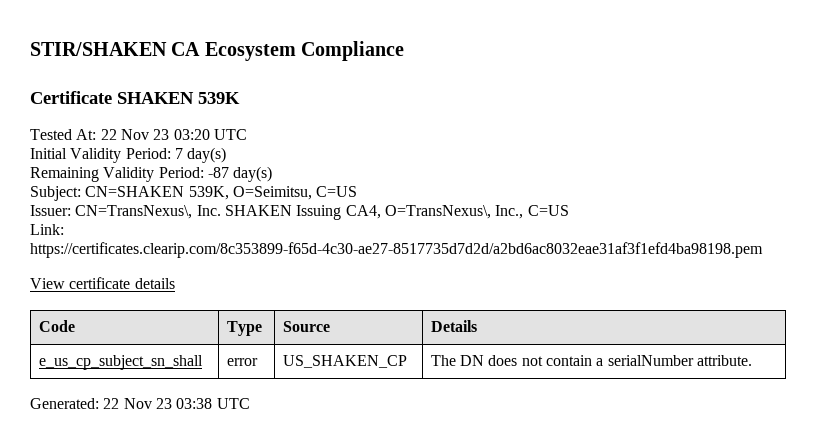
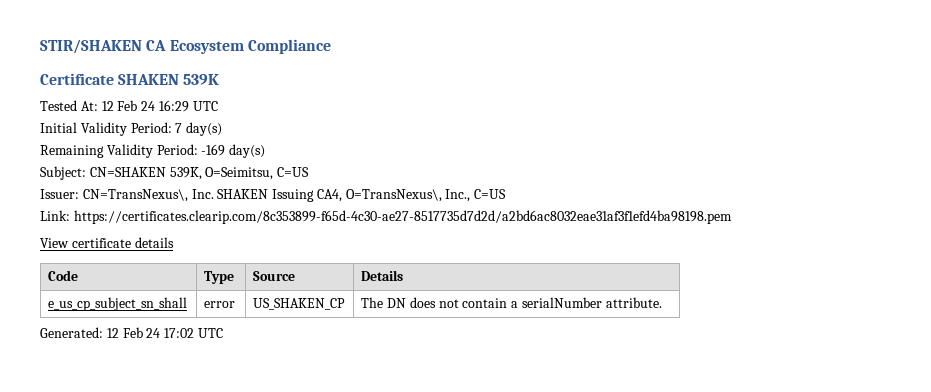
- Tested At: 22 Nov 23 03:20 UTC
+ Tested At: 12 Feb 24 16:29 UTC
- Remaining Validity Period: -87 day(s)
+ Remaining Validity Period: -169 day(s)
- Generated: 22 Nov 23 03:38 UTC
+ Generated: 12 Feb 24 17:02 UTC

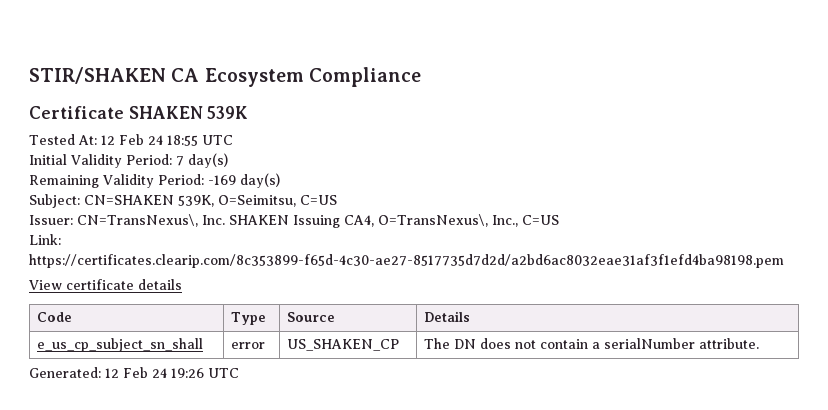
- Tested At: 12 Feb 24 16:29 UTC
+ Tested At: 12 Feb 24 18:55 UTC
- Generated: 12 Feb 24 17:02 UTC
+ Generated: 12 Feb 24 19:26 UTC

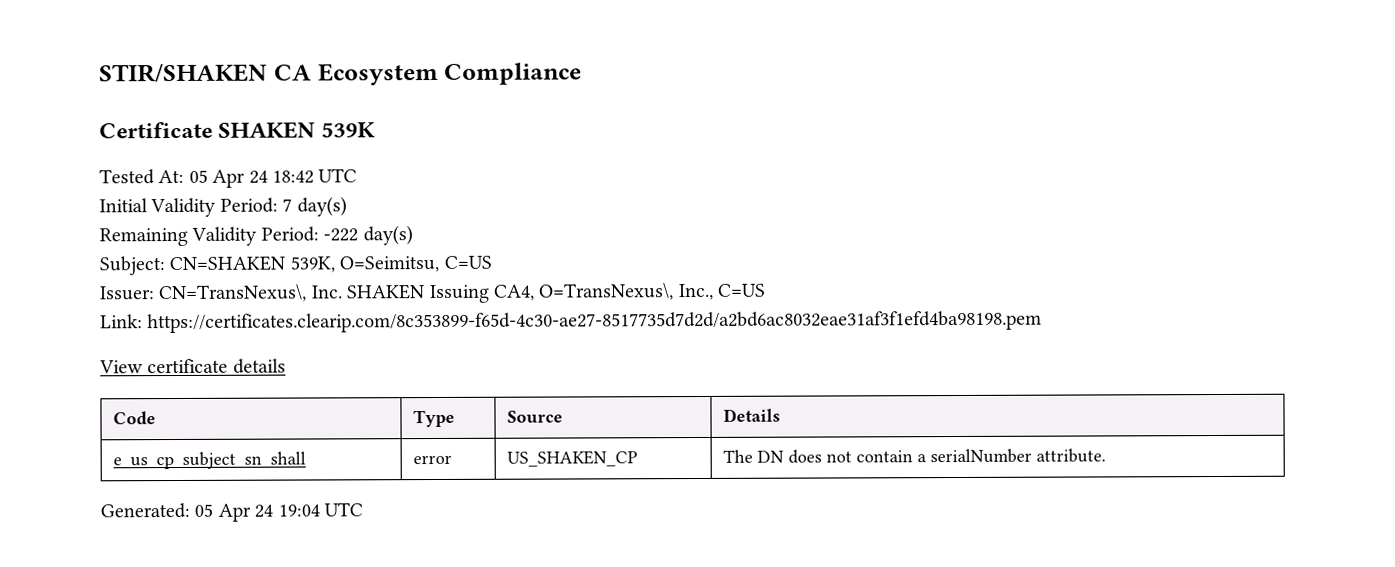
- Tested At: 12 Feb 24 18:55 UTC
+ Tested At: 05 Apr 24 18:42 UTC
- Remaining Validity Period: -169 day(s)
+ Remaining Validity Period: -222 day(s)
- Generated: 12 Feb 24 19:26 UTC
+ Generated: 05 Apr 24 19:04 UTC

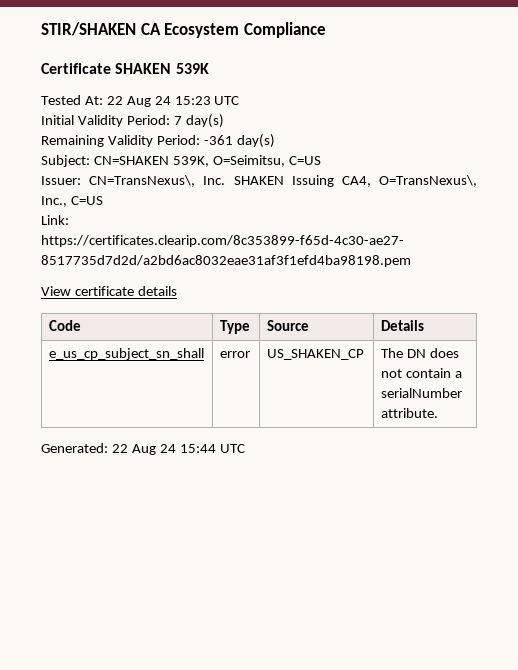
- Tested At: 05 Apr 24 18:42 UTC
+ Tested At: 22 Aug 24 15:23 UTC
- Remaining Validity Period: -222 day(s)
+ Remaining Validity Period: -361 day(s)
- Generated: 05 Apr 24 19:04 UTC
+ Generated: 22 Aug 24 15:44 UTC

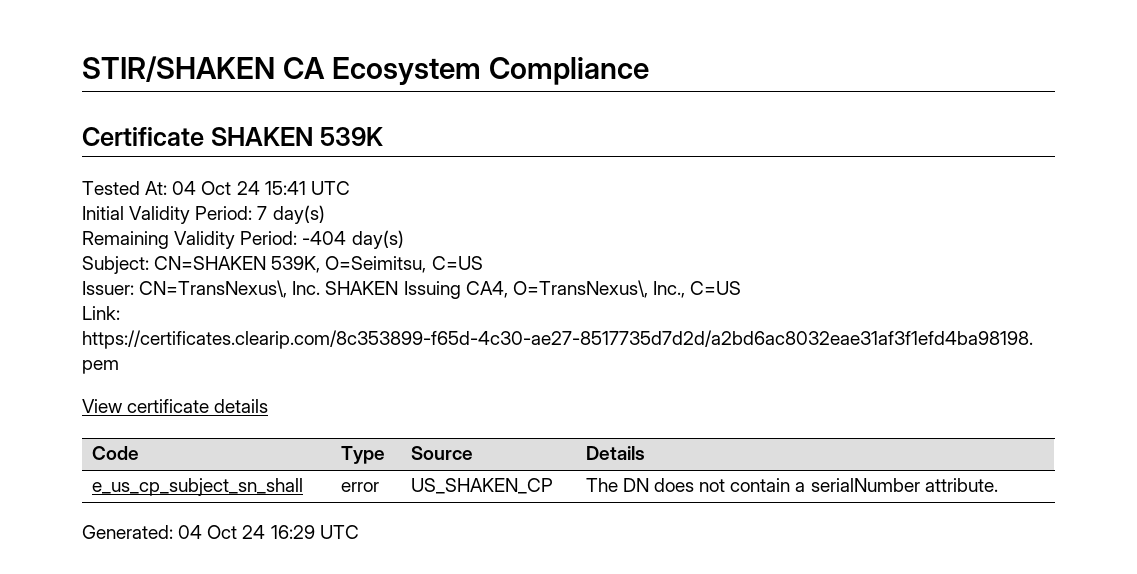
- Tested At: 22 Aug 24 15:23 UTC
+ Tested At: 04 Oct 24 15:41 UTC
- Remaining Validity Period: -361 day(s)
+ Remaining Validity Period: -404 day(s)
- Generated: 22 Aug 24 15:44 UTC
+ Generated: 04 Oct 24 16:29 UTC

